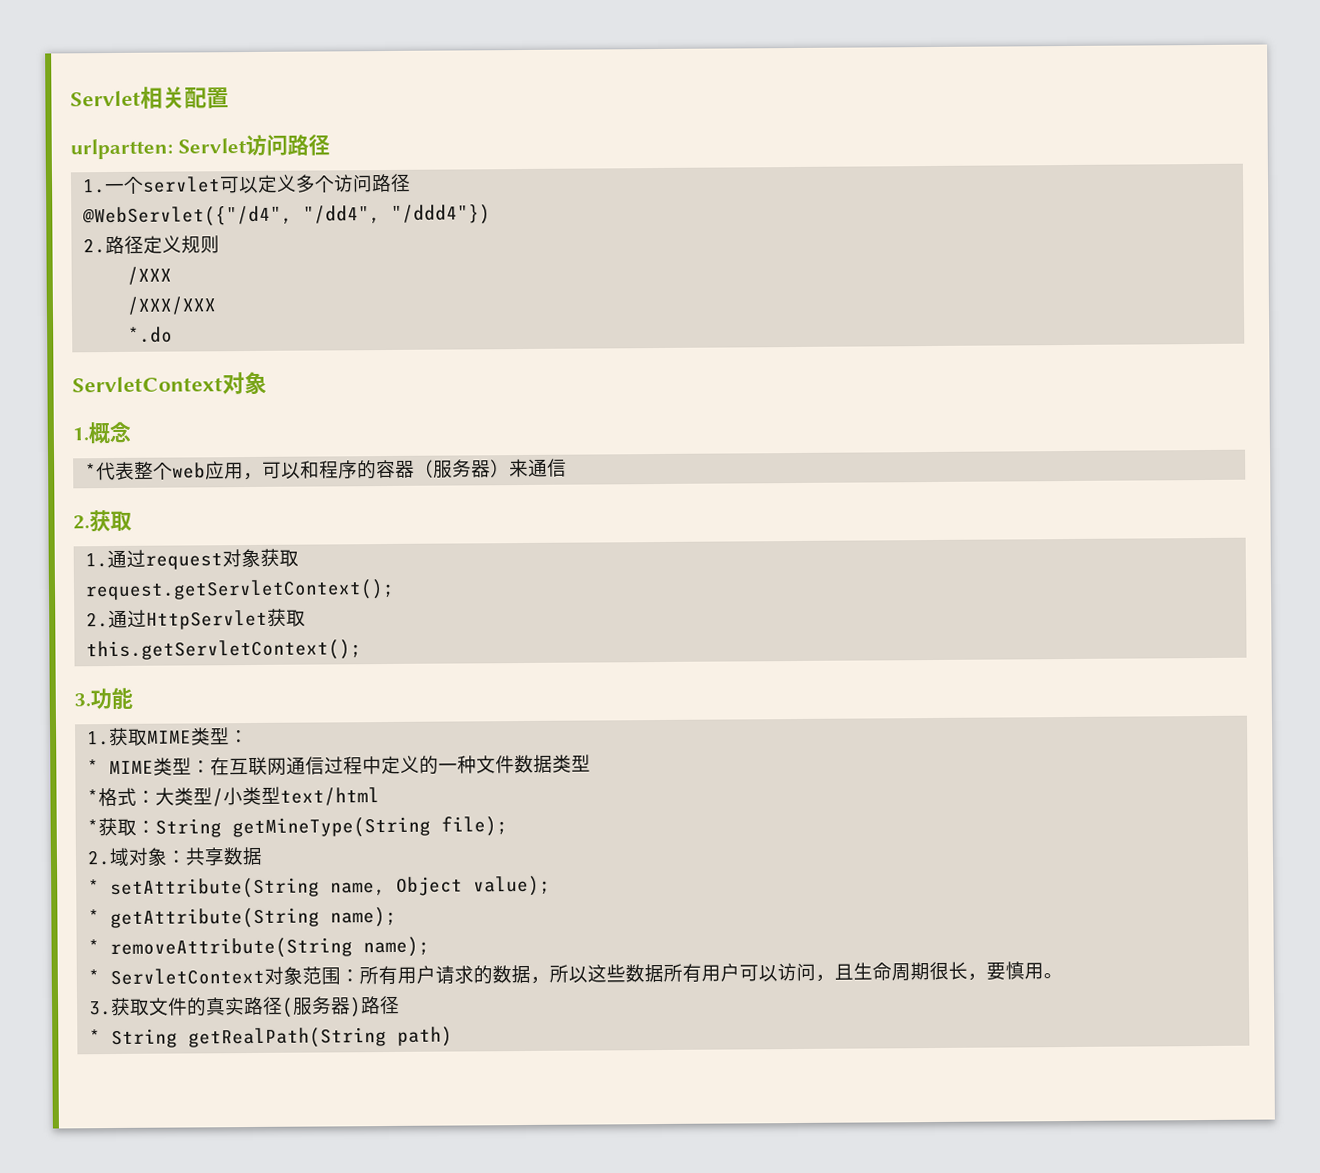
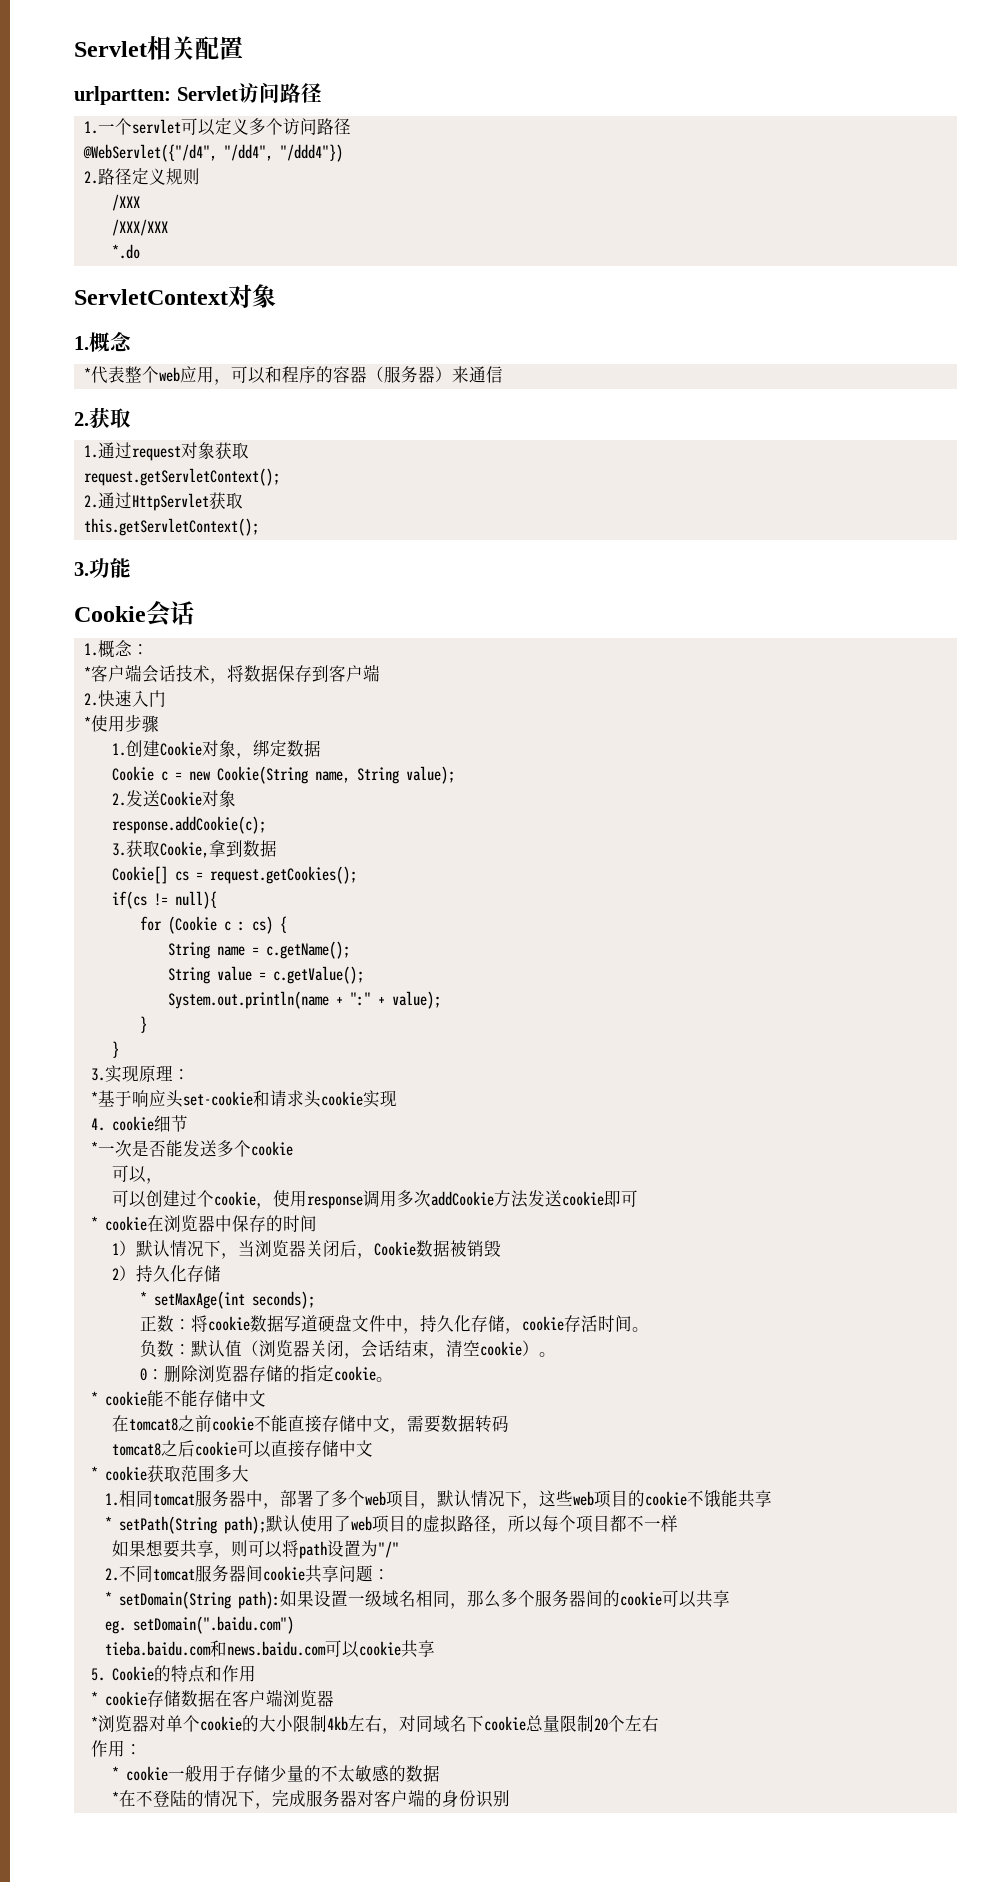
- 1.获取MIME类型：
- * MIME类型：在互联网通信过程中定义的一种文件数据类型
- *格式：大类型/小类型text/html
- *获取：String getMineType(String file);
- 2.域对象：共享数据
- * setAttribute(String name, Object value);
- * getAttribute(String name);
- * removeAttribute(String name);
- * ServletContext对象范围：所有用户请求的数据，所以这些数据所有用户可以访问，且生命周期很长，要慎用。
- 3.获取文件的真实路径(服务器)路径
- * String getRealPath(String path)
+ Cookie会话
+ 1.概念：
+ *客户端会话技术，将数据保存到客户端
+ 2.快速入门
+ *使用步骤
+ 1.创建Cookie对象，绑定数据
+ Cookie c = new Cookie(String name, String value);
+ 2.发送Cookie对象
+ response.addCookie(c);
+ 3.获取Cookie,拿到数据
+ Cookie[] cs = request.getCookies();
+ if(cs != null){
+ for (Cookie c : cs) {
+ String name = c.getName();
+ String value = c.getValue();
+ System.out.println(name + ":" + value);
+ }
+ }
+ 3.实现原理：
+ *基于响应头set-cookie和请求头cookie实现
+ 4. cookie细节
+ *一次是否能发送多个cookie
+ 可以，
+ 可以创建过个cookie，使用response调用多次addCookie方法发送cookie即可
+ * cookie在浏览器中保存的时间
+ 1）默认情况下，当浏览器关闭后，Cookie数据被销毁
+ 2）持久化存储
+ * setMaxAge(int seconds);
+ 正数：将cookie数据写道硬盘文件中，持久化存储，cookie存活时间。
+ 负数：默认值（浏览器关闭，会话结束，清空cookie）。
+ 0：删除浏览器存储的指定cookie。
+ * cookie能不能存储中文
+ 在tomcat8之前cookie不能直接存储中文，需要数据转码
+ tomcat8之后cookie可以直接存储中文
+ * cookie获取范围多大
+ 1.相同tomcat服务器中，部署了多个web项目，默认情况下，这些web项目的cookie不饿能共享
+ * setPath(String path);默认使用了web项目的虚拟路径，所以每个项目都不一样
+ 如果想要共享，则可以将path设置为"/"
+ 2.不同tomcat服务器间cookie共享问题：
+ * setDomain(String path):如果设置一级域名相同，那么多个服务器间的cookie可以共享
+ eg. setDomain(".baidu.com")
+ tieba.baidu.com和news.baidu.com可以cookie共享
+ 5. Cookie的特点和作用
+ * cookie存储数据在客户端浏览器
+ *浏览器对单个cookie的大小限制4kb左右，对同域名下cookie总量限制20个左右
+ 作用：
+ * cookie一般用于存储少量的不太敏感的数据
+ *在不登陆的情况下，完成服务器对客户端的身份识别

